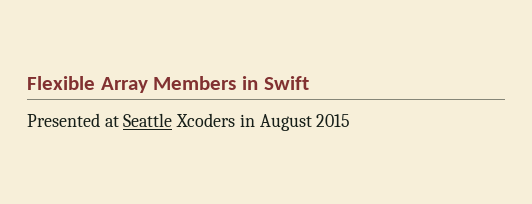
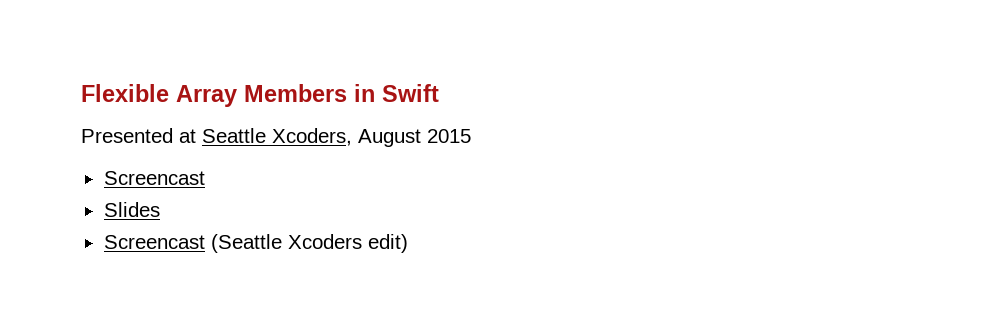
- Presented at Seattle Xcoders in August 2015
+ Presented at Seattle Xcoders, August 2015
+ Screencast
+ Slides
+ Screencast (Seattle Xcoders edit)

